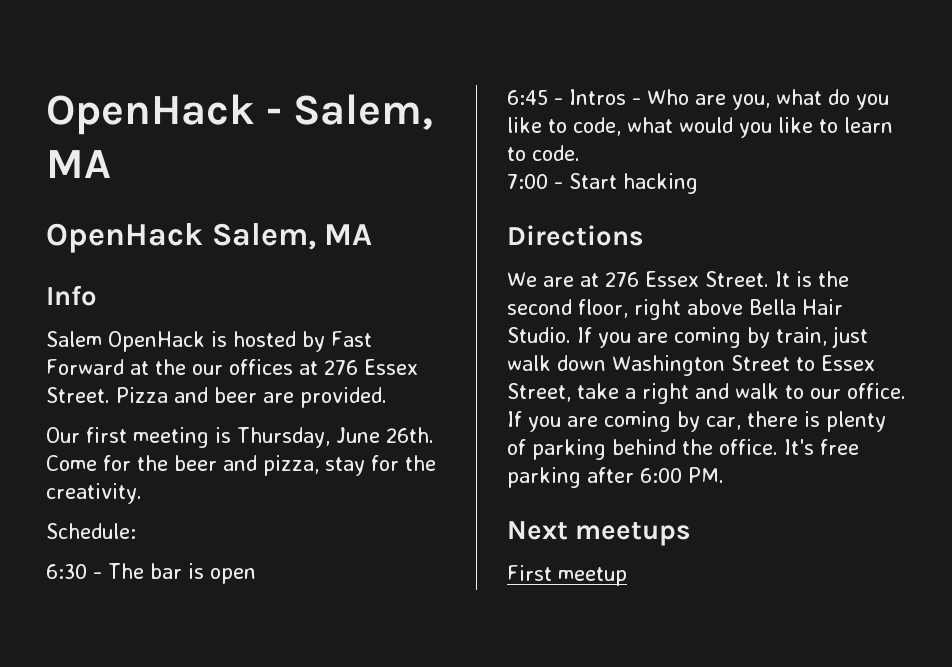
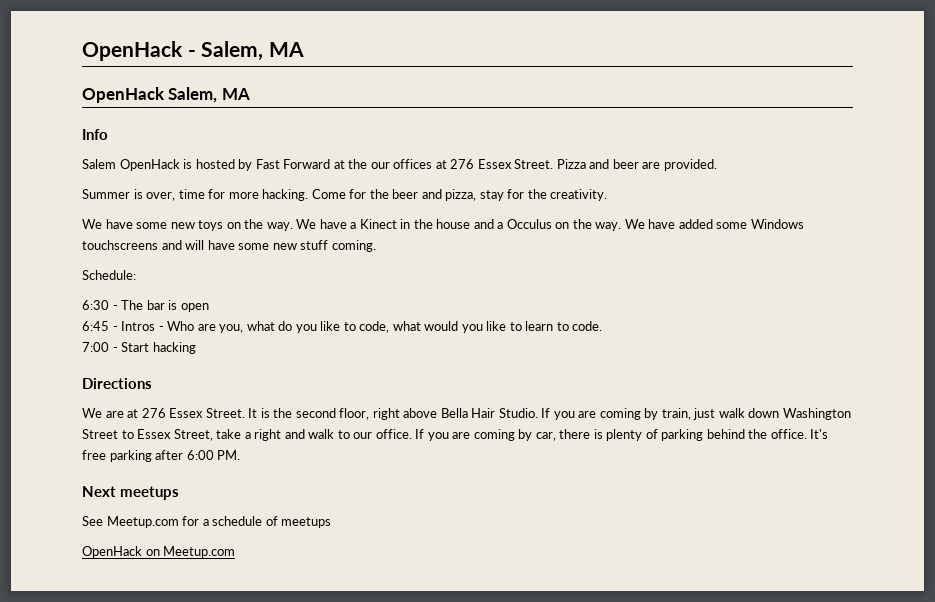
- Our first meeting is Thursday, June 26th.
+ Summer is over, time for more hacking.
+ We have some new toys on the way. We have a Kinect in the house and a Occulus on the way. We have added some Windows touchscreens and will have some new stuff coming.
- First meetup
+ See Meetup.com for a schedule of meetups
+ OpenHack on Meetup.com

